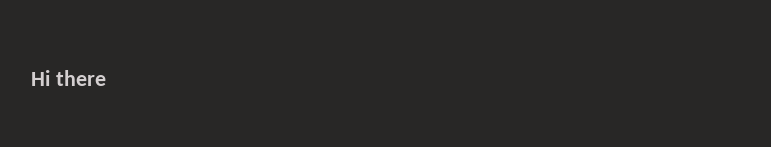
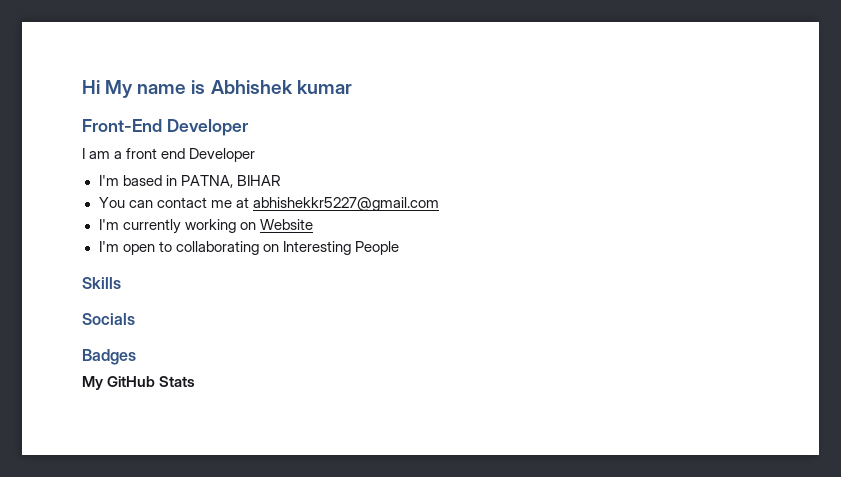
- Hi there
+ Hi My name is Abhishek kumar
+ Front-End Developer
+ I am a front end Developer
+ I'm based in PATNA, BIHAR
+ You can contact me at abhishekkr5227@gmail.com
+ I'm currently working on Website
+ I'm open to collaborating on Interesting People
+ Skills
+ Socials
+ Badges
+ My GitHub Stats

